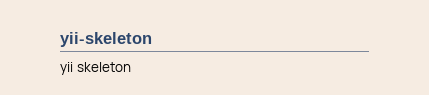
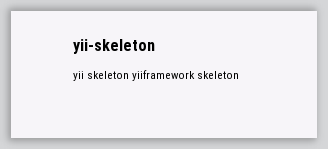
- yii skeleton
+ yii skeleton yiiframework skeleton

